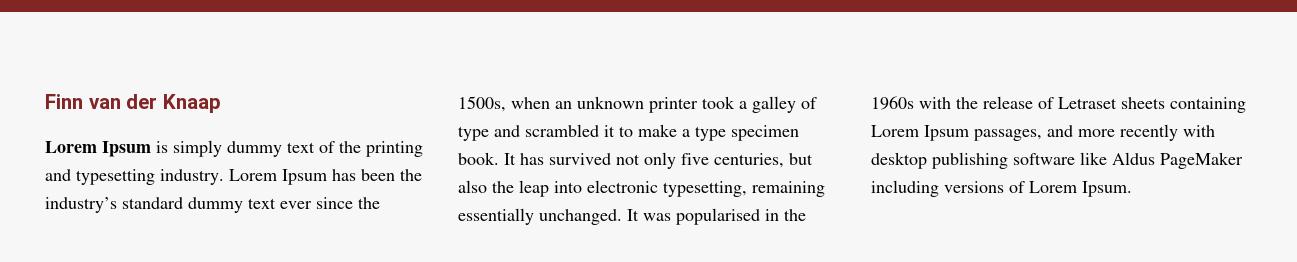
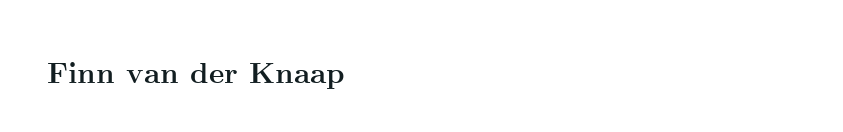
- Lorem Ipsum is simply dummy text of the printing and typesetting industry. Lorem Ipsum has been the industry’s standard dummy text ever since the 1500s, when an unknown printer took a galley of type and scrambled it to make a type specimen book. It has survived not only five centuries, but also the leap into electronic typesetting, remaining essentially unchanged. It was popularised in the 1960s with the release of Letraset sheets containing Lorem Ipsum passages, and more recently with desktop publishing software like Aldus PageMaker including versions of Lorem Ipsum.

